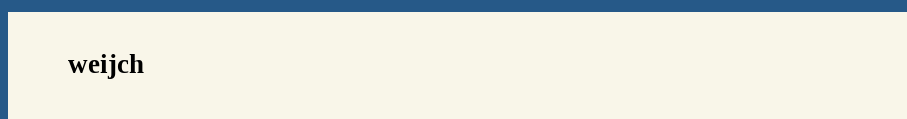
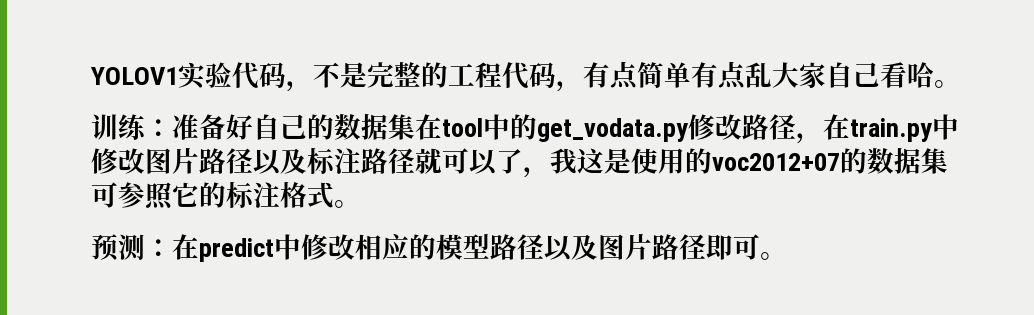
- weijch
+ YOLOV1实验代码，不是完整的工程代码，有点简单有点乱大家自己看哈。
+ 训练：准备好自己的数据集在tool中的get_vodata.py修改路径，在train.py中修改图片路径以及标注路径就可以了，我这是使用的voc2012+07的数据集可参照它的标注格式。
+ 预测：在predict中修改相应的模型路径以及图片路径即可。

